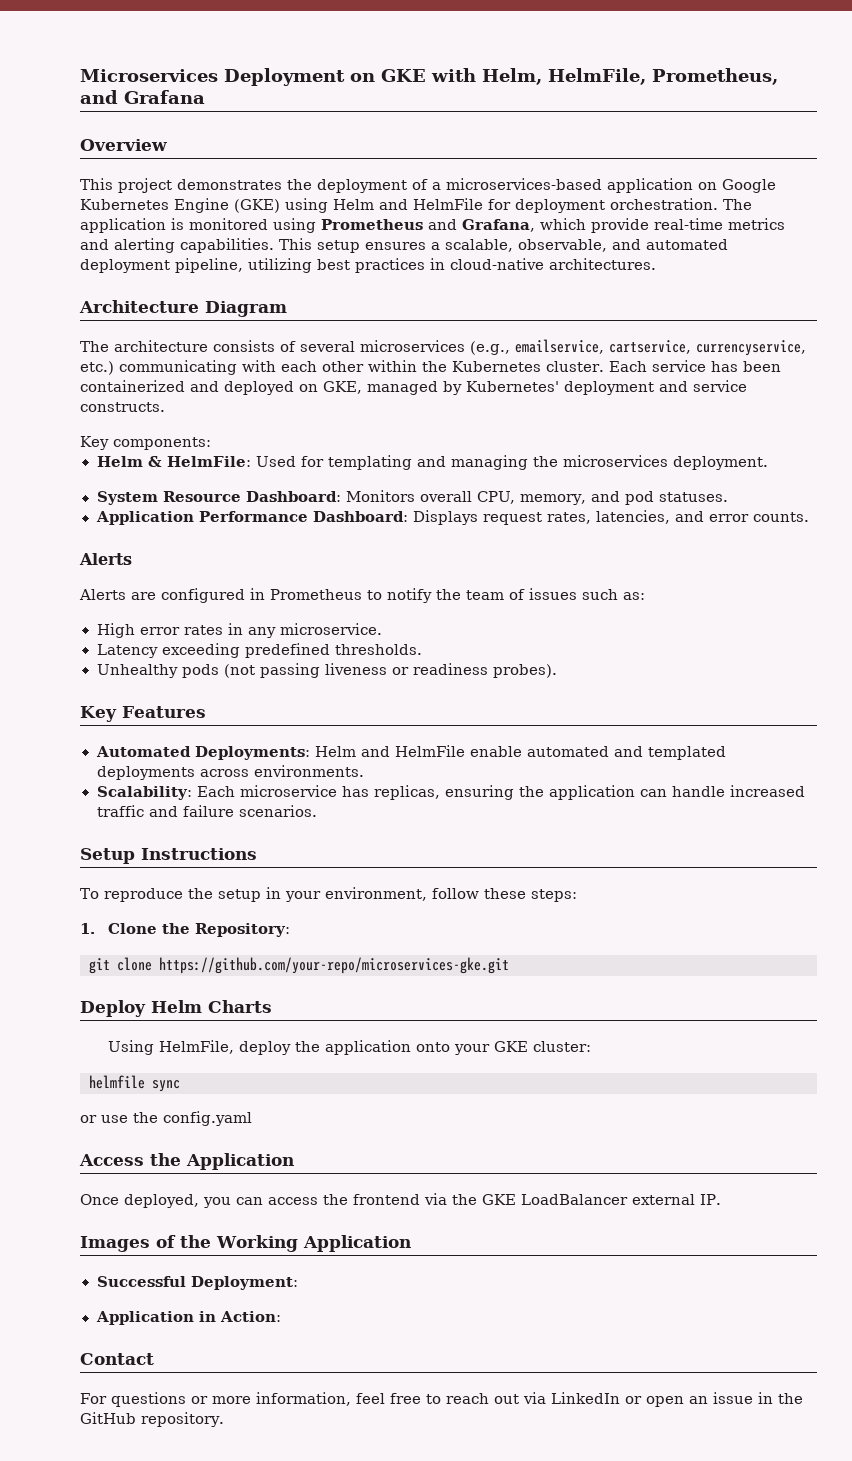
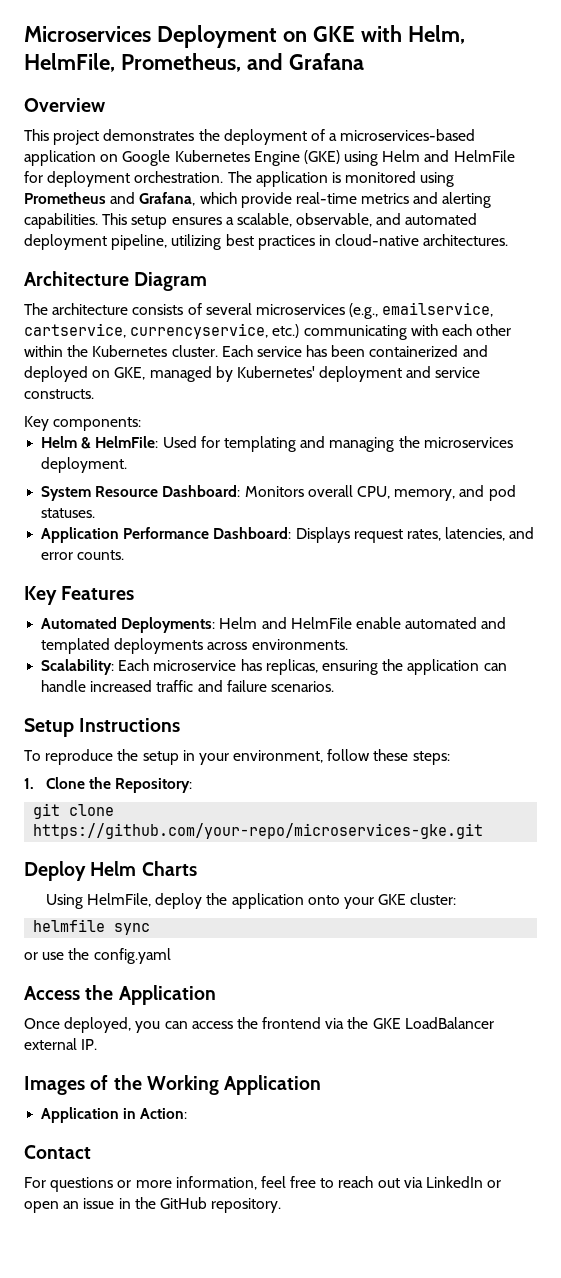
  Application Performance Dashboard: Displays request rates, latencies, and error counts.
- Alerts
- Alerts are configured in Prometheus to notify the team of issues such as:
- High error rates in any microservice.
- Latency exceeding predefined thresholds.
- Unhealthy pods (not passing liveness or readiness probes).
- Successful Deployment:

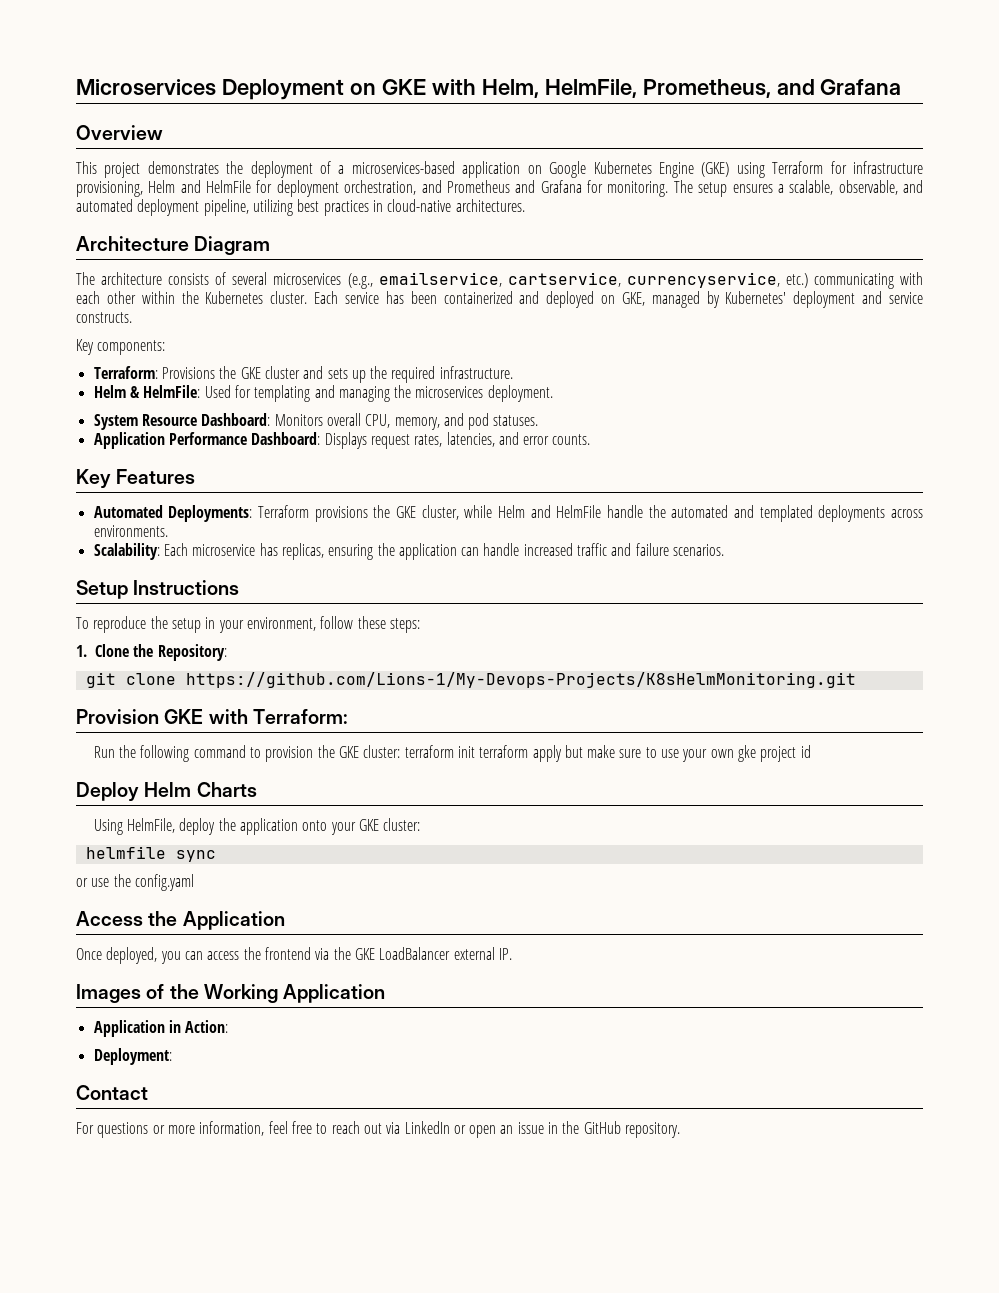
- This project demonstrates the deployment of a microservices-based application on Google Kubernetes Engine (GKE) using Helm and HelmFile for deployment orchestration. The application is monitored using Prometheus and Grafana, which provide real-time metrics and alerting capabilities. This setup ensures a scalable, observable, and automated deployment pipeline, utilizing best practices in cloud-native architectures.
+ This project demonstrates the deployment of a microservices-based application on Google Kubernetes Engine (GKE) using Terraform for infrastructure provisioning, Helm and HelmFile for deployment orchestration, and Prometheus and Grafana for monitoring. The setup ensures a scalable, observable, and automated deployment pipeline, utilizing best practices in cloud-native architectures.
+ Terraform: Provisions the GKE cluster and sets up the required infrastructure.
- Automated Deployments: Helm and HelmFile enable automated and templated deployments across environments.
+ Automated Deployments: Terraform provisions the GKE cluster, while Helm and HelmFile handle the automated and templated deployments across environments.
- git clone https://github.com/your-repo/microservices-gke.git
+ git clone https://github.com/Lions-1/My-Devops-Projects/K8sHelmMonitoring.git
+ Provision GKE with Terraform:
+ Run the following command to provision the GKE cluster: terraform init terraform apply but make sure to use your own gke project id
+ Deployment:

